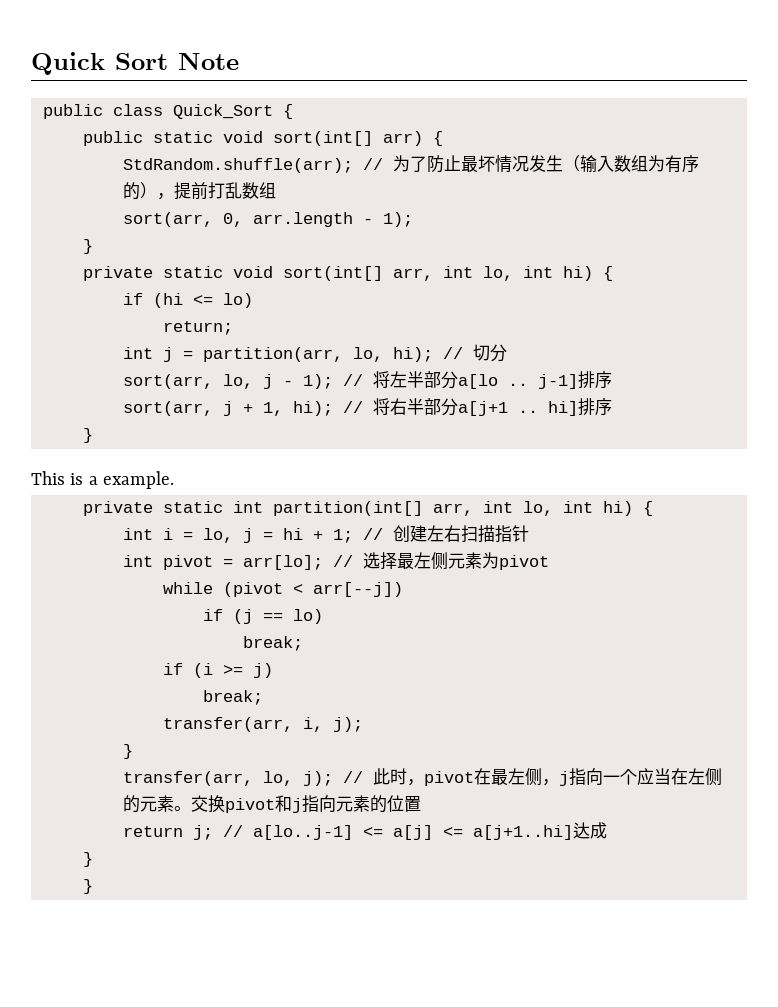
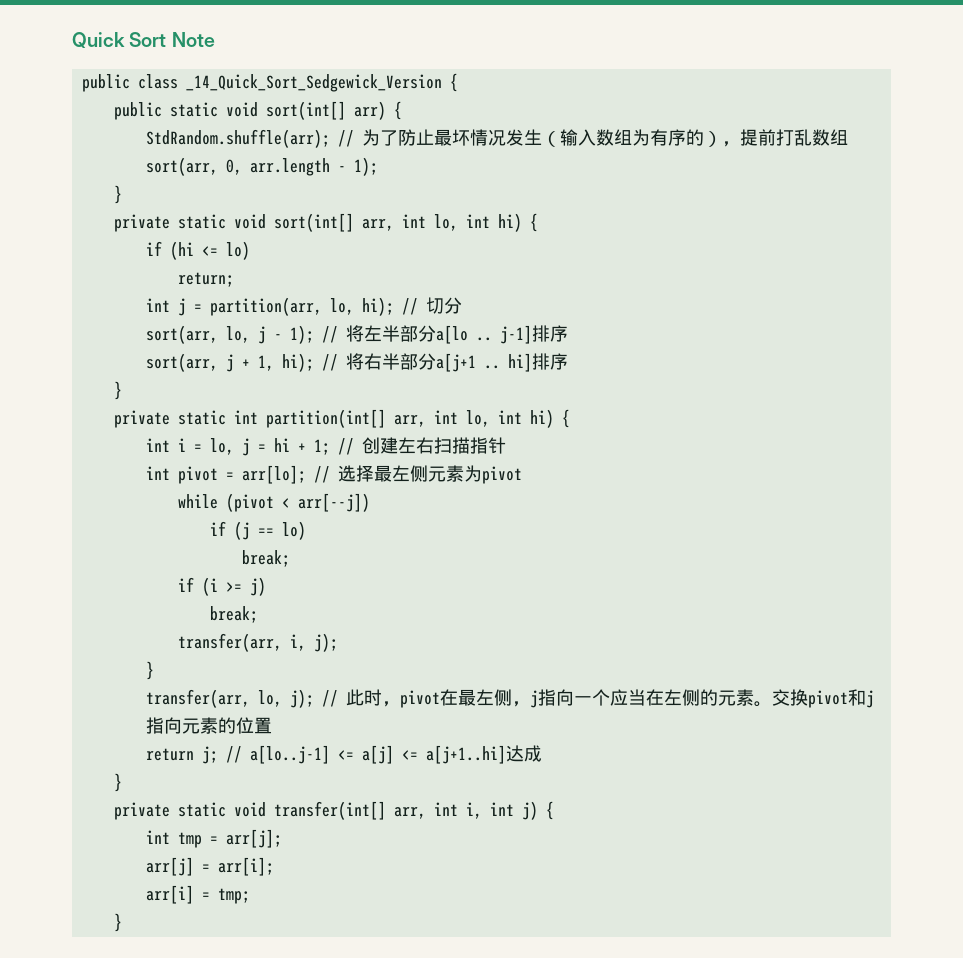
- public class Quick_Sort {
+ public class _14_Quick_Sort_Sedgewick_Version {
- This is a example.
+ private static void transfer(int[] arr, int i, int j) {
+ int tmp = arr[j];
+ arr[j] = arr[i];
+ arr[i] = tmp;

